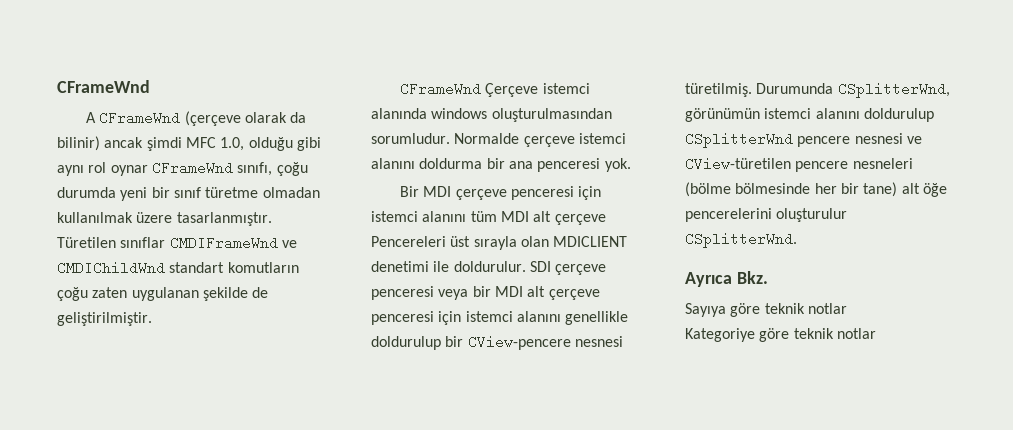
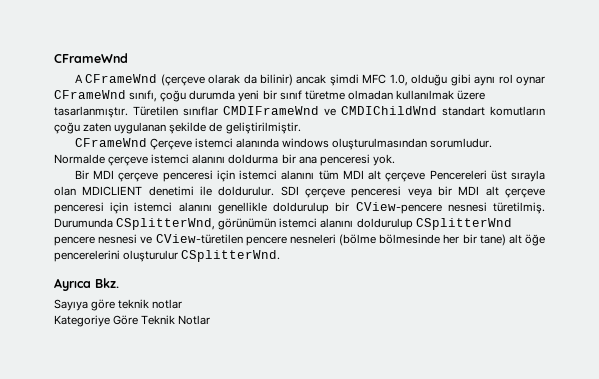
- Kategoriye göre teknik notlar
+ Kategoriye Göre Teknik Notlar

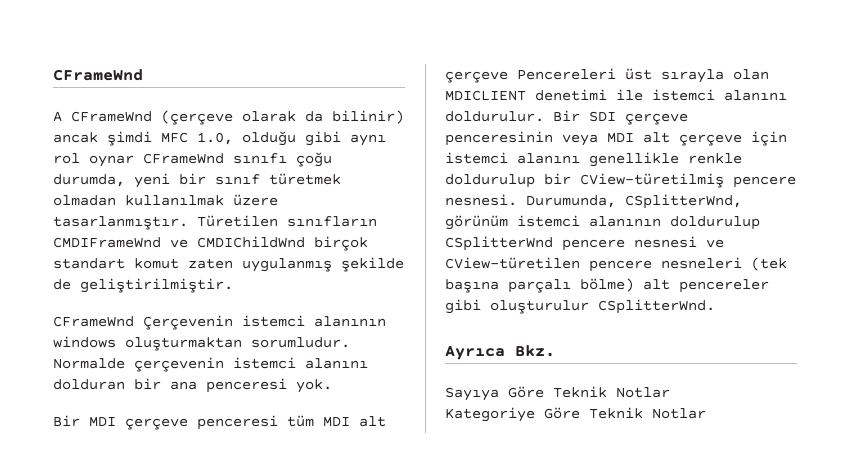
- A CFrameWnd (çerçeve olarak da bilinir) ancak şimdi MFC 1.0, olduğu gibi aynı rol oynar CFrameWnd sınıfı, çoğu durumda yeni bir sınıf türetme olmadan kullanılmak üzere tasarlanmıştır.
+ A CFrameWnd (çerçeve olarak da bilinir) ancak şimdi MFC 1.0, olduğu gibi aynı rol oynar CFrameWnd sınıfı çoğu durumda, yeni bir sınıf türetmek olmadan kullanılmak üzere tasarlanmıştır.
- Türetilen sınıflar CMDIFrameWnd ve CMDIChildWnd standart komutların çoğu zaten uygulanan şekilde de geliştirilmiştir.
+ Türetilen sınıfların CMDIFrameWnd ve CMDIChildWnd birçok standart komut zaten uygulanmış şekilde de geliştirilmiştir.
- CFrameWnd Çerçeve istemci alanında windows oluşturulmasından sorumludur.
+ CFrameWnd Çerçevenin istemci alanının windows oluşturmaktan sorumludur.
- Normalde çerçeve istemci alanını doldurma bir ana penceresi yok.
+ Normalde çerçevenin istemci alanını dolduran bir ana penceresi yok.
- Bir MDI çerçeve penceresi için istemci alanını tüm MDI alt çerçeve Pencereleri üst sırayla olan MDICLIENT denetimi ile doldurulur. SDI çerçeve penceresi veya bir MDI alt çerçeve penceresi için istemci alanını genellikle doldurulup bir CView-pencere nesnesi türetilmiş. Durumunda CSplitterWnd, görünümün istemci alanını doldurulup CSplitterWnd pencere nesnesi ve CView-türetilen pencere nesneleri (bölme bölmesinde her bir tane) alt öğe pencerelerini oluşturulur CSplitterWnd.
+ Bir MDI çerçeve penceresi tüm MDI alt çerçeve Pencereleri üst sırayla olan MDICLIENT denetimi ile istemci alanını doldurulur. Bir SDI çerçeve penceresinin veya MDI alt çerçeve için istemci alanını genellikle renkle doldurulup bir CView-türetilmiş pencere nesnesi. Durumunda, CSplitterWnd, görünüm istemci alanının doldurulup CSplitterWnd pencere nesnesi ve CView-türetilen pencere nesneleri (tek başına parçalı bölme) alt pencereler gibi oluşturulur CSplitterWnd.
- Sayıya göre teknik notlar
+ Sayıya Göre Teknik Notlar

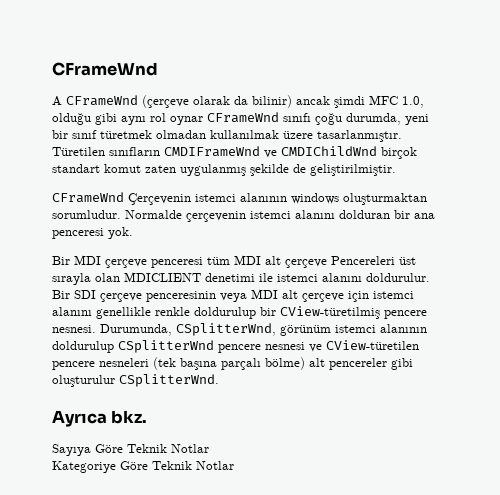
- Ayrıca Bkz.
+ Ayrıca bkz.

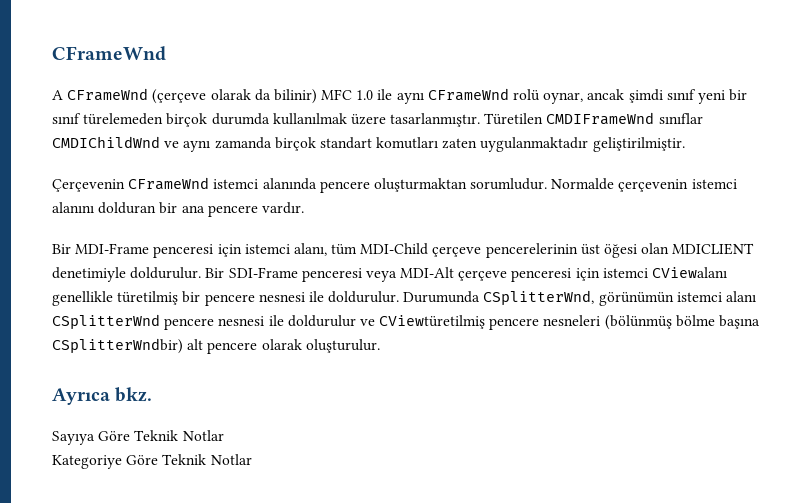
- A CFrameWnd (çerçeve olarak da bilinir) ancak şimdi MFC 1.0, olduğu gibi aynı rol oynar CFrameWnd sınıfı çoğu durumda, yeni bir sınıf türetmek olmadan kullanılmak üzere tasarlanmıştır. Türetilen sınıfların CMDIFrameWnd ve CMDIChildWnd birçok standart komut zaten uygulanmış şekilde de geliştirilmiştir.
- CFrameWnd Çerçevenin istemci alanının windows oluşturmaktan sorumludur.
+ A CFrameWnd (çerçeve olarak da bilinir) MFC 1.0 ile aynı CFrameWnd rolü oynar, ancak şimdi sınıf yeni bir sınıf türelemeden birçok durumda kullanılmak üzere tasarlanmıştır. Türetilen CMDIFrameWnd sınıflar CMDIChildWnd ve aynı zamanda birçok standart komutları zaten uygulanmaktadır geliştirilmiştir.
+ Çerçevenin CFrameWnd istemci alanında pencere oluşturmaktan sorumludur.
- Normalde çerçevenin istemci alanını dolduran bir ana penceresi yok.
- Bir MDI çerçeve penceresi tüm MDI alt çerçeve Pencereleri üst sırayla olan MDICLIENT denetimi ile istemci alanını doldurulur. Bir SDI çerçeve penceresinin veya MDI alt çerçeve için istemci alanını genellikle renkle doldurulup bir CView-türetilmiş pencere nesnesi. Durumunda, CSplitterWnd, görünüm istemci alanının doldurulup CSplitterWnd pencere nesnesi ve CView-türetilen pencere nesneleri (tek başına parçalı bölme) alt pencereler gibi oluşturulur CSplitterWnd.
+ Normalde çerçevenin istemci alanını dolduran bir ana pencere vardır.
+ Bir MDI-Frame penceresi için istemci alanı, tüm MDI-Child çerçeve pencerelerinin üst öğesi olan MDICLIENT denetimiyle doldurulur. Bir SDI-Frame penceresi veya MDI-Alt çerçeve penceresi için istemci CViewalanı genellikle türetilmiş bir pencere nesnesi ile doldurulur. Durumunda CSplitterWnd, görünümün istemci alanı CSplitterWnd pencere nesnesi ile doldurulur ve CViewtüretilmiş pencere nesneleri (bölünmüş bölme başına CSplitterWndbir) alt pencere olarak oluşturulur.

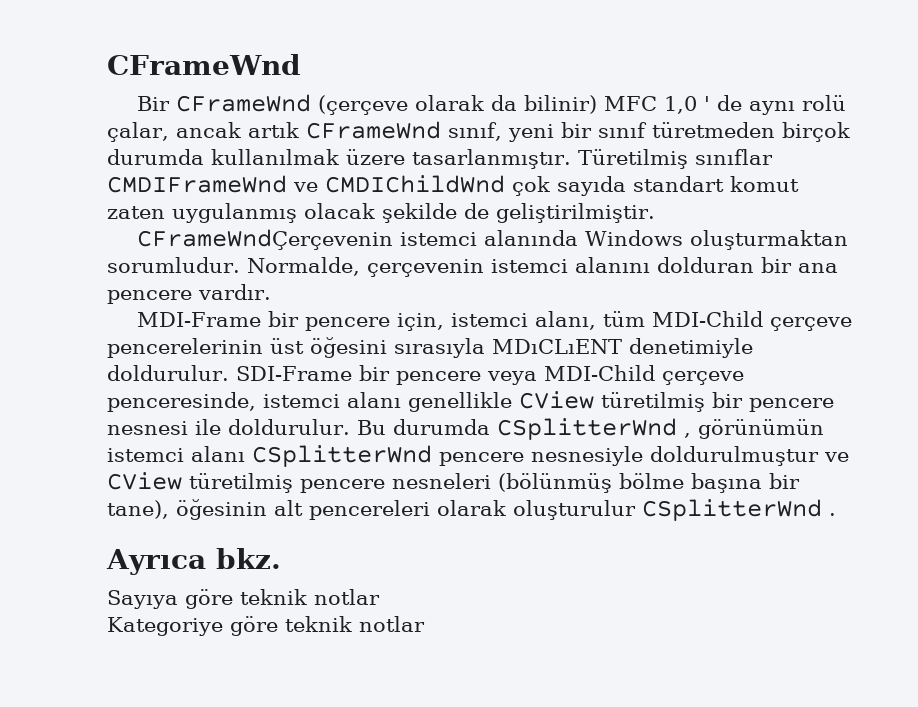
- A CFrameWnd (çerçeve olarak da bilinir) MFC 1.0 ile aynı CFrameWnd rolü oynar, ancak şimdi sınıf yeni bir sınıf türelemeden birçok durumda kullanılmak üzere tasarlanmıştır.
+ Bir CFrameWnd (çerçeve olarak da bilinir) MFC 1,0 ' de aynı rolü çalar, ancak artık CFrameWnd sınıf, yeni bir sınıf türetmeden birçok durumda kullanılmak üzere tasarlanmıştır.
- Türetilen CMDIFrameWnd sınıflar CMDIChildWnd ve aynı zamanda birçok standart komutları zaten uygulanmaktadır geliştirilmiştir.
+ Türetilmiş sınıflar CMDIFrameWnd ve CMDIChildWnd çok sayıda standart komut zaten uygulanmış olacak şekilde de geliştirilmiştir.
- Çerçevenin CFrameWnd istemci alanında pencere oluşturmaktan sorumludur.
+ CFrameWndÇerçevenin istemci alanında Windows oluşturmaktan sorumludur.
- Normalde çerçevenin istemci alanını dolduran bir ana pencere vardır.
+ Normalde, çerçevenin istemci alanını dolduran bir ana pencere vardır.
- Bir MDI-Frame penceresi için istemci alanı, tüm MDI-Child çerçeve pencerelerinin üst öğesi olan MDICLIENT denetimiyle doldurulur. Bir SDI-Frame penceresi veya MDI-Alt çerçeve penceresi için istemci CViewalanı genellikle türetilmiş bir pencere nesnesi ile doldurulur.
+ MDI-Frame bir pencere için, istemci alanı, tüm MDI-Child çerçeve pencerelerinin üst öğesini sırasıyla MDıCLıENT denetimiyle doldurulur. SDI-Frame bir pencere veya MDI-Child çerçeve penceresinde, istemci alanı genellikle CView türetilmiş bir pencere nesnesi ile doldurulur.
- Durumunda CSplitterWnd, görünümün istemci alanı CSplitterWnd pencere nesnesi ile doldurulur ve CViewtüretilmiş pencere nesneleri (bölünmüş bölme başına CSplitterWndbir) alt pencere olarak oluşturulur.
+ Bu durumda CSplitterWnd , görünümün istemci alanı CSplitterWnd pencere nesnesiyle doldurulmuştur ve CView türetilmiş pencere nesneleri (bölünmüş bölme başına bir tane), öğesinin alt pencereleri olarak oluşturulur CSplitterWnd .
  Ayrıca bkz.
- Sayıya Göre Teknik Notlar
- Kategoriye Göre Teknik Notlar
+ Sayıya göre teknik notlar
+ Kategoriye göre teknik notlar

